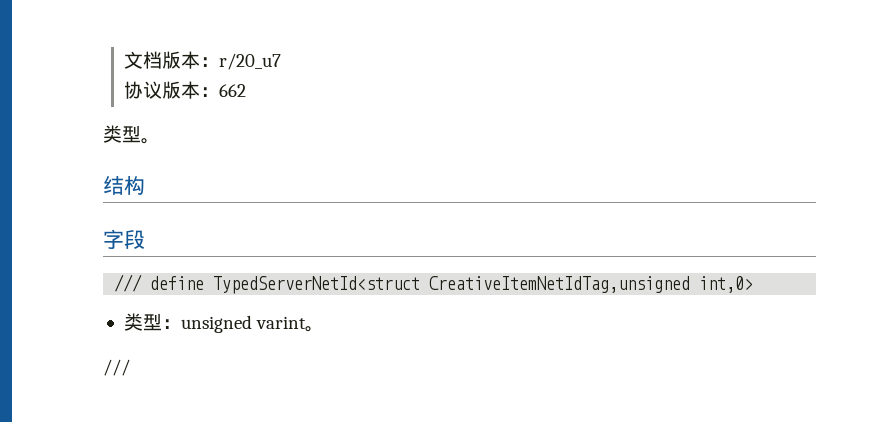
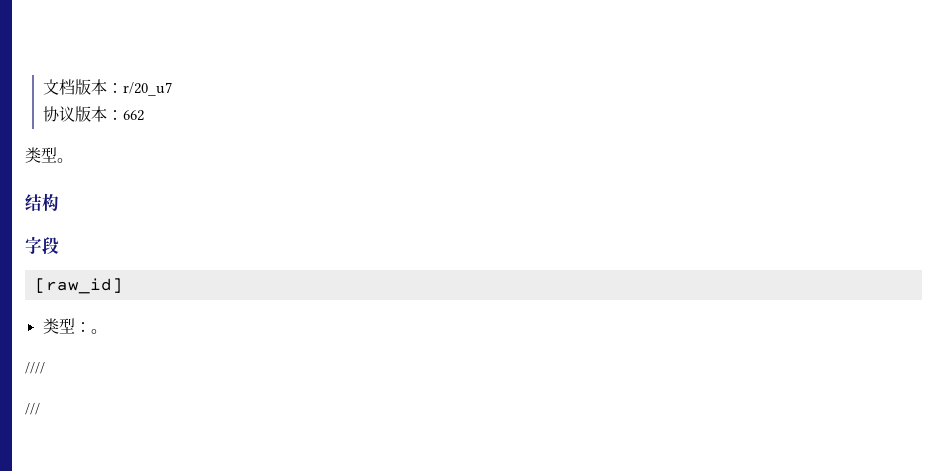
- /// define TypedServerNetId<struct CreativeItemNetIdTag,unsigned int,0>
+ [raw_id]
- 类型：unsigned varint。
+ 类型：。
+ ////

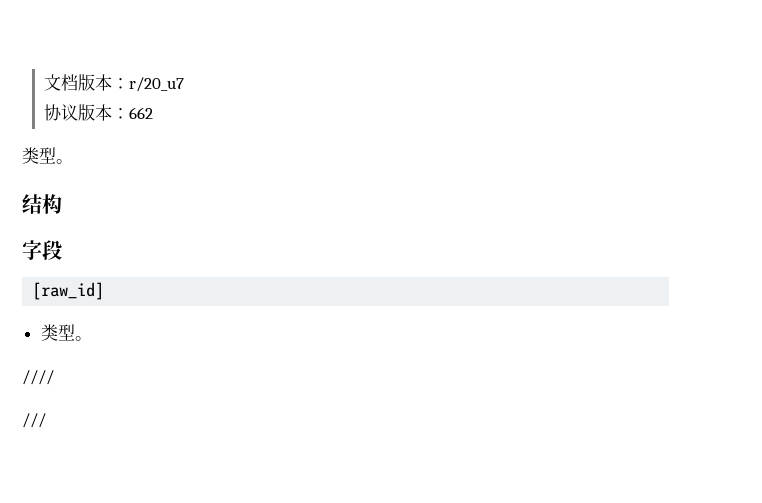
  [raw_id]
- 类型：。
+ 类型。

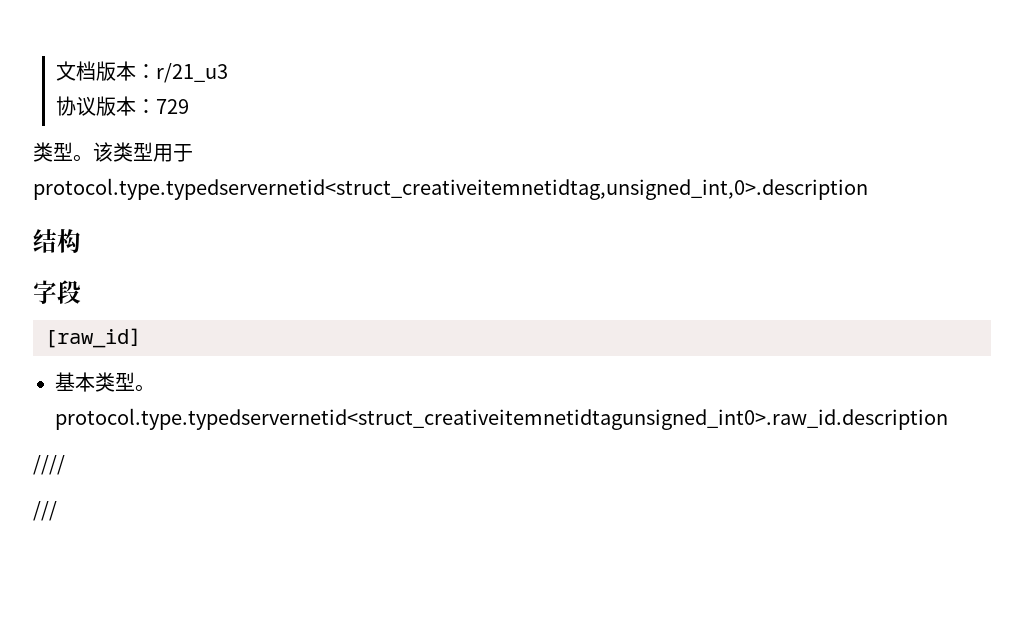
- 文档版本：r/20_u7
+ 文档版本：r/21_u3
- 协议版本：662
- 类型。
+ 协议版本：729
+ 类型。该类型用于protocol.type.typedservernetid<struct_creativeitemnetidtag,unsigned_int,0>.description
  [raw_id]
- 类型。
+ 基本类型。protocol.type.typedservernetid<struct_creativeitemnetidtagunsigned_int0>.raw_id.description

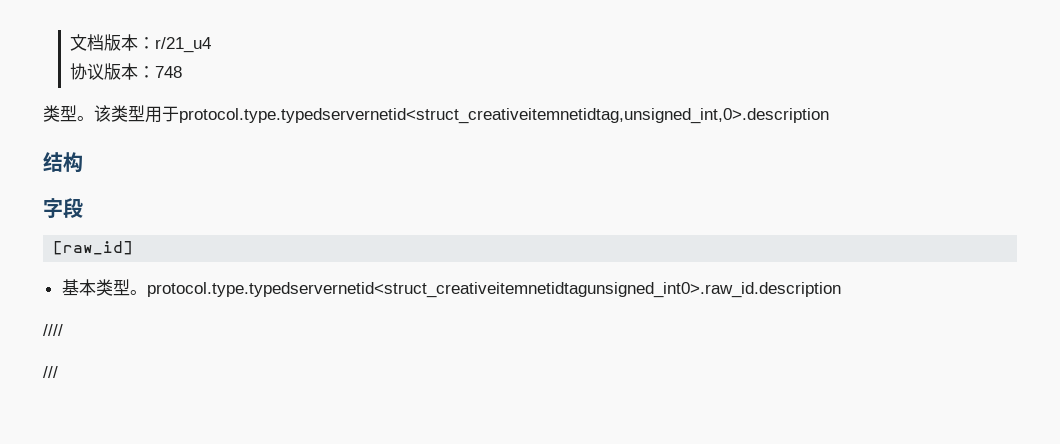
- 文档版本：r/21_u3
+ 文档版本：r/21_u4
- 协议版本：729
+ 协议版本：748

